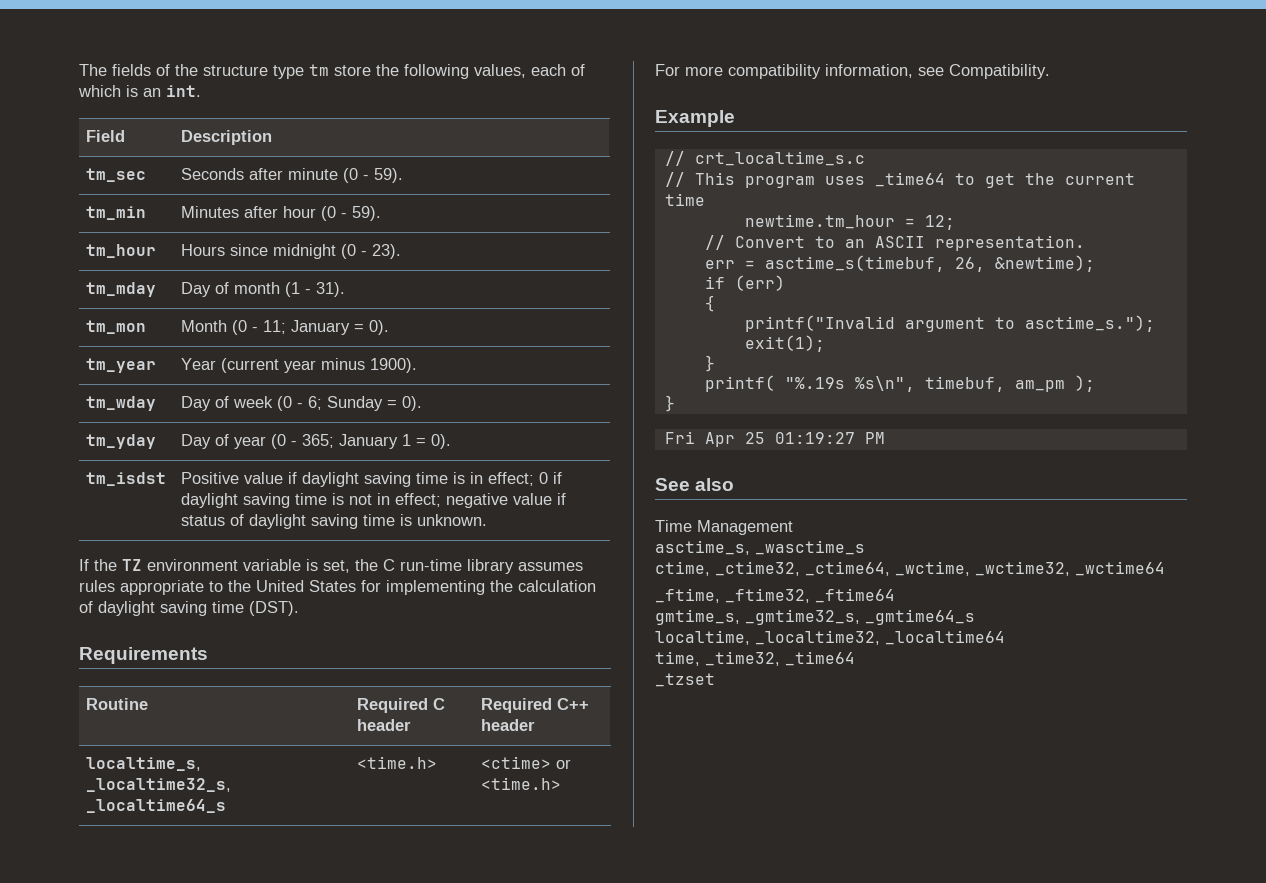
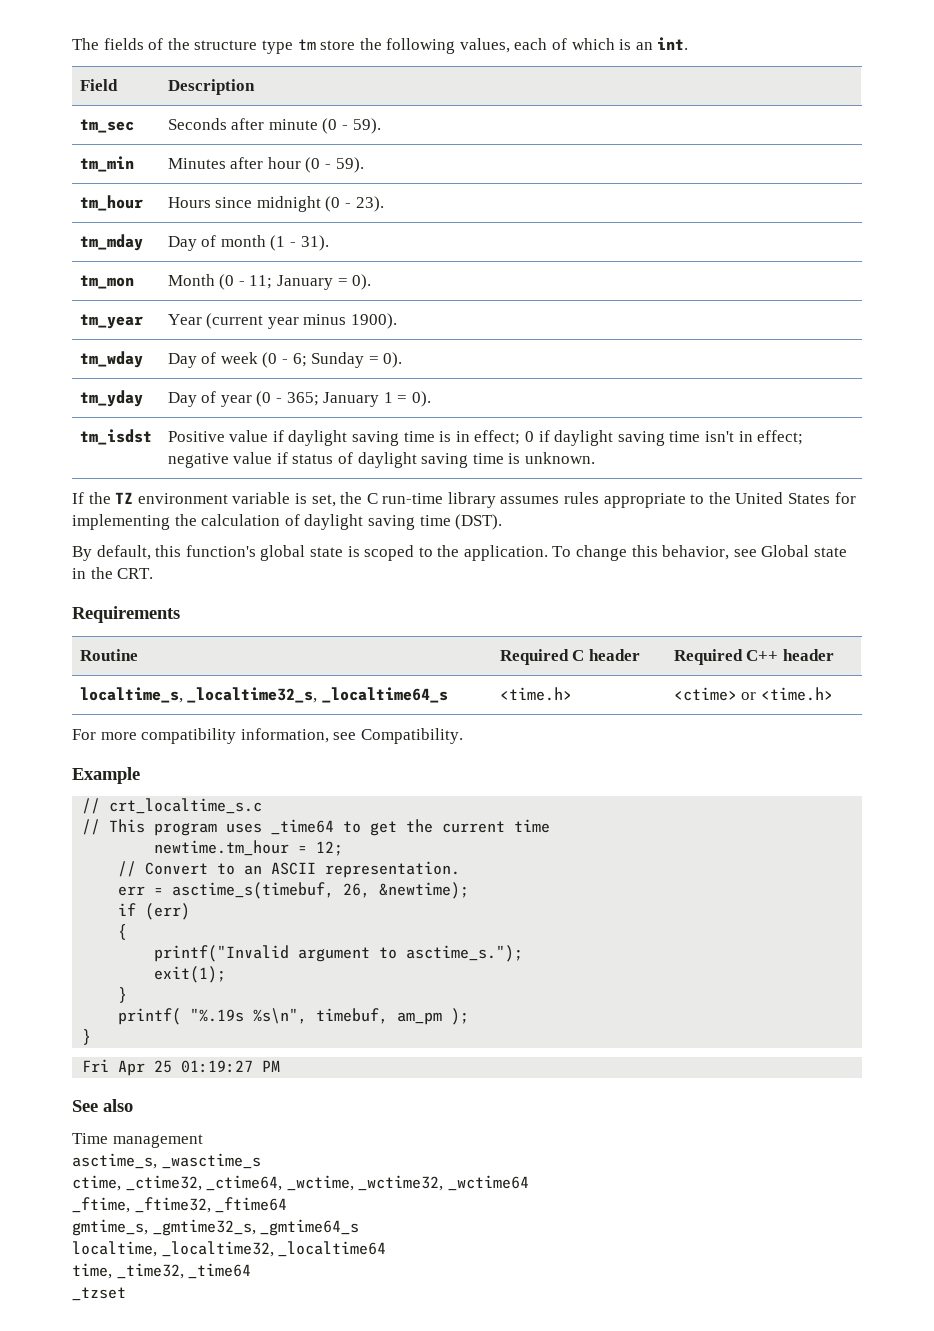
- tm_isdst | Positive value if daylight saving time is in effect; 0 if daylight saving time is not in effect; negative value if status of daylight saving time is unknown.
+ tm_isdst | Positive value if daylight saving time is in effect; 0 if daylight saving time isn't in effect; negative value if status of daylight saving time is unknown.
+ By default, this function's global state is scoped to the application. To change this behavior, see Global state in the CRT.
- Time Management
+ Time management

